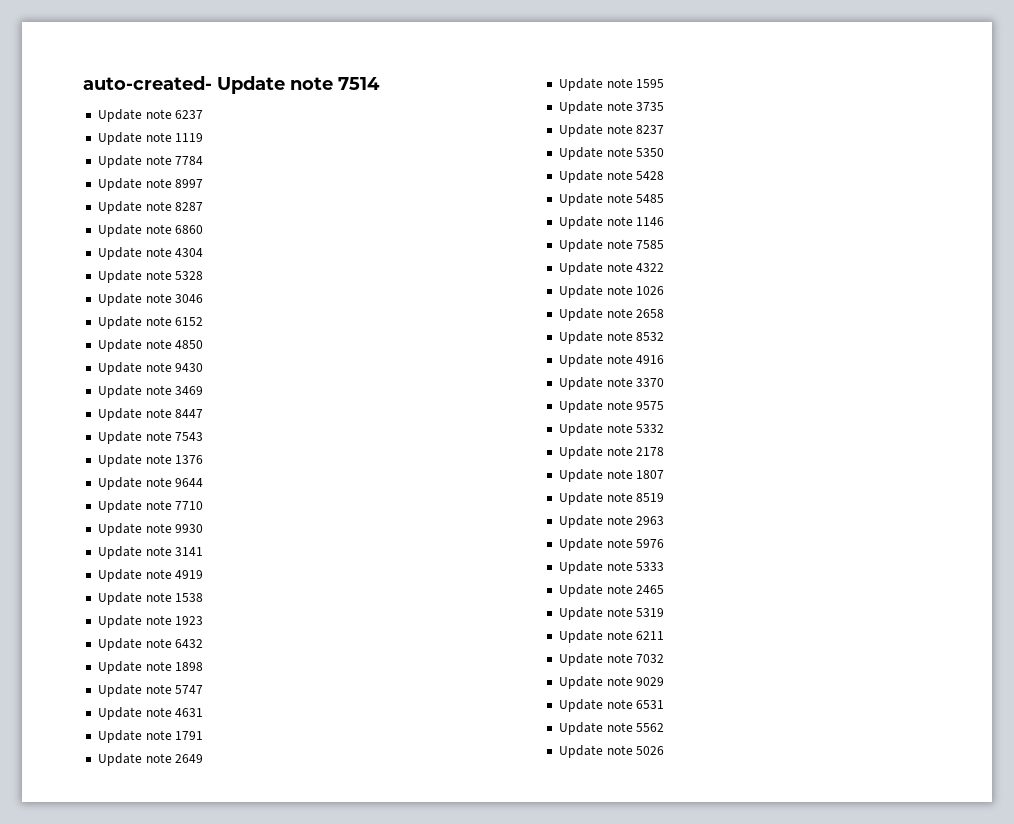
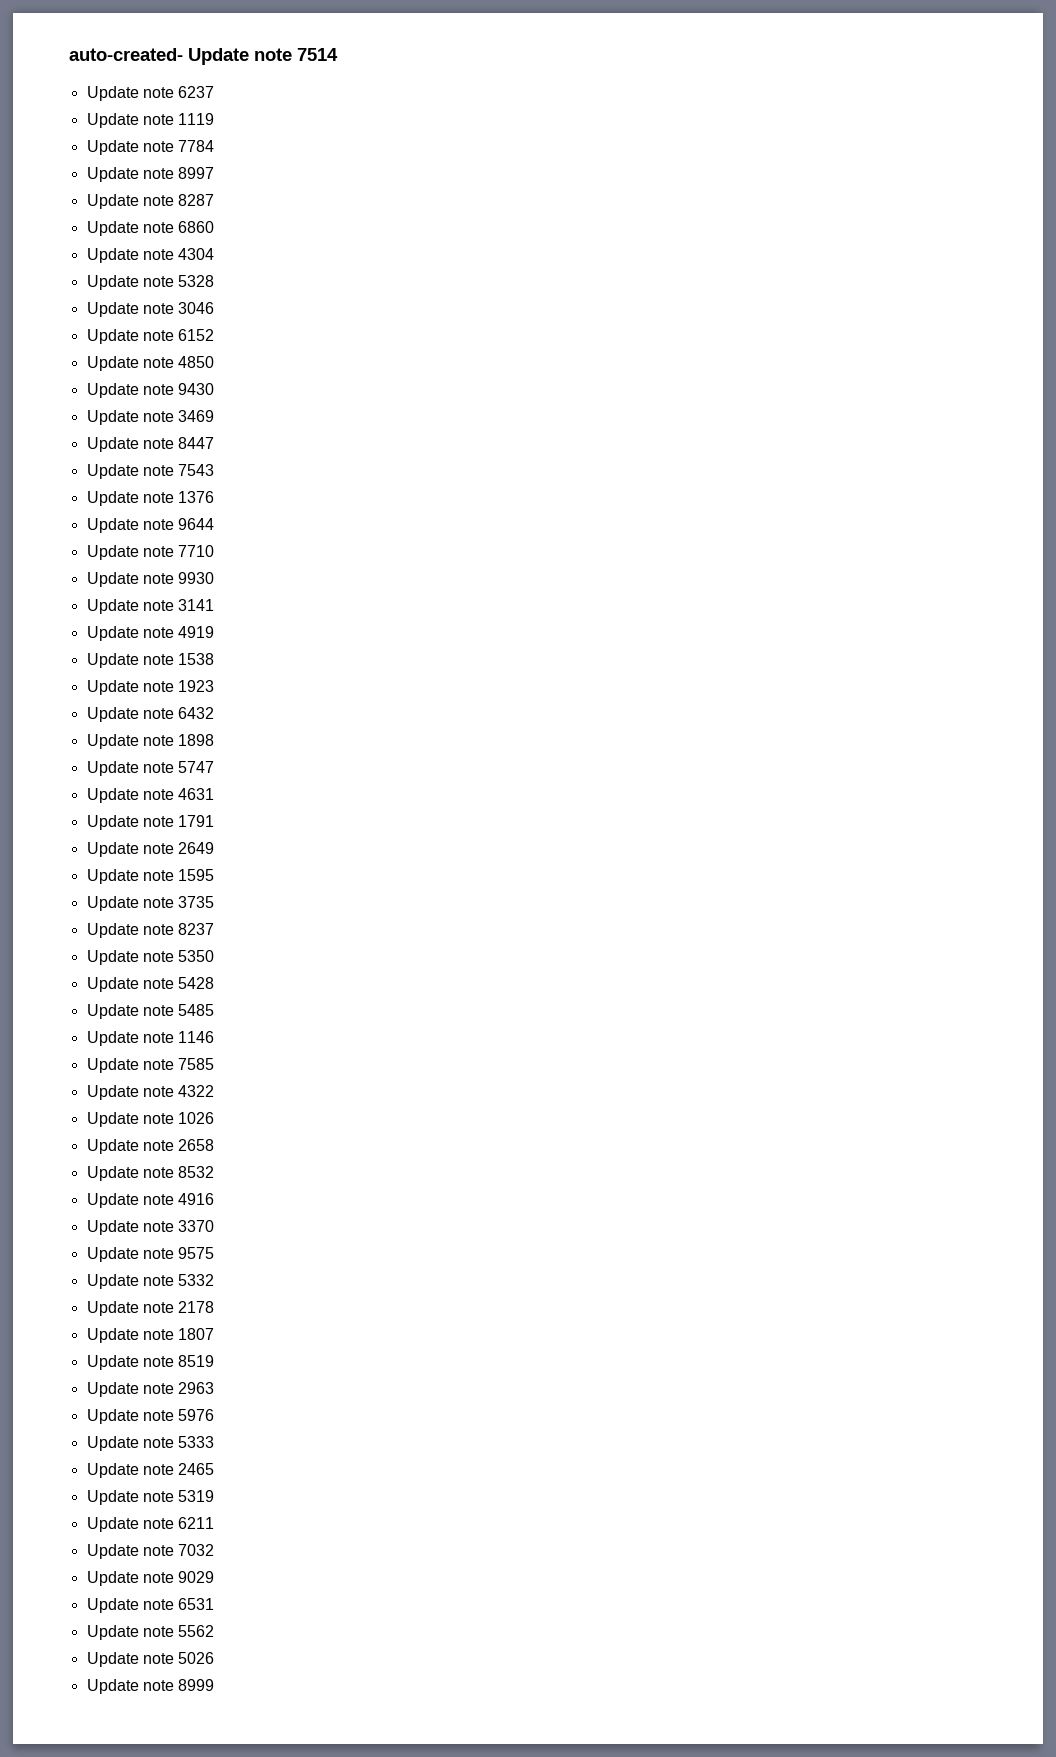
+ Update note 8999

